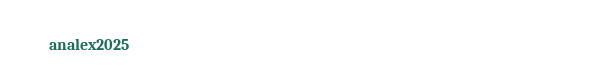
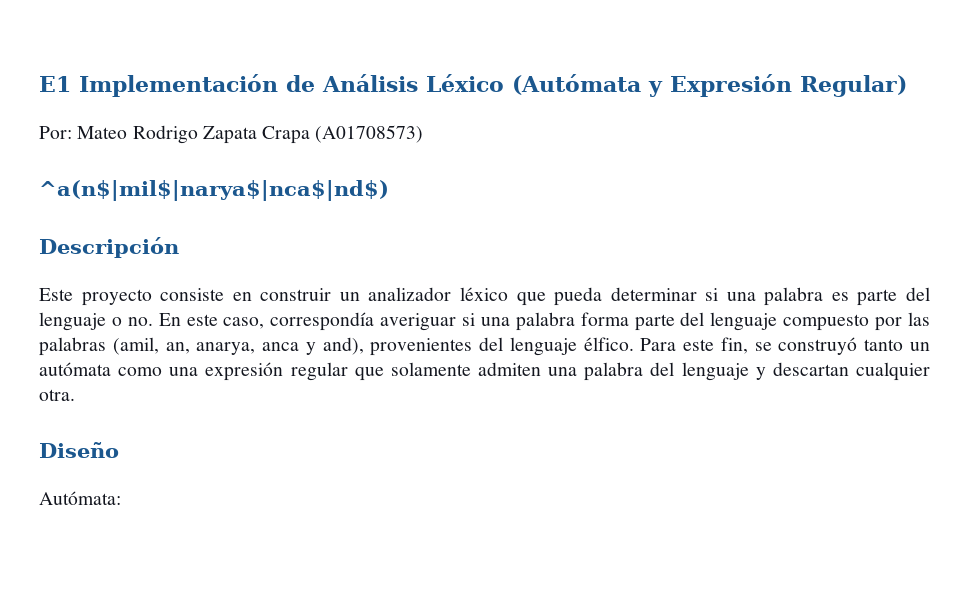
- analex2025
+ E1 Implementación de Análisis Léxico (Autómata y Expresión Regular)
+ Por: Mateo Rodrigo Zapata Crapa (A01708573)
+ ^a(n$|mil$|narya$|nca$|nd$)
+ Descripción
+ Este proyecto consiste en construir un analizador léxico que pueda determinar si una palabra es parte del lenguaje o no. En este caso, correspondía averiguar si una palabra forma parte del lenguaje compuesto por las palabras (amil, an, anarya, anca y and), provenientes del lenguaje élfico. Para este fin, se construyó tanto un autómata como una expresión regular que solamente admiten una palabra del lenguaje y descartan cualquier otra.
+ Diseño
+ Autómata:

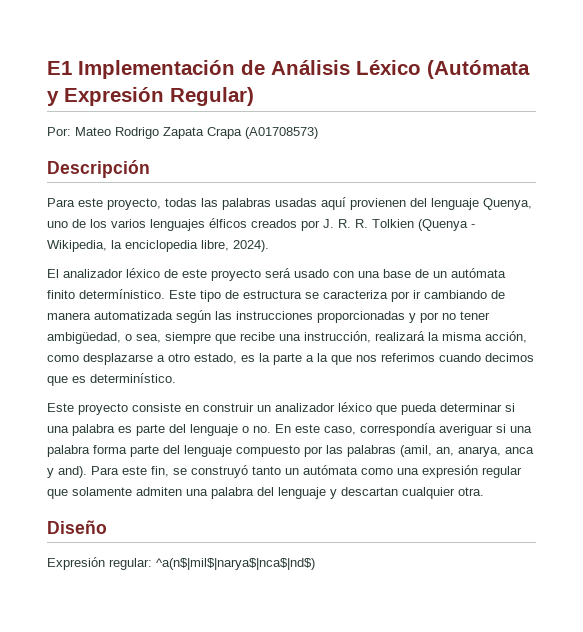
- ^a(n$|mil$|narya$|nca$|nd$)
  Descripción
+ Para este proyecto, todas las palabras usadas aquí provienen del lenguaje Quenya, uno de los varios lenguajes élficos creados por J. R. R. Tolkien (Quenya - Wikipedia, la enciclopedia libre, 2024).
+ El analizador léxico de este proyecto será usado con una base de un autómata finito determínistico. Este tipo de estructura se caracteriza por ir cambiando de manera automatizada según las instrucciones proporcionadas y por no tener ambigüedad, o sea, siempre que recibe una instrucción, realizará la misma acción, como desplazarse a otro estado, es la parte a la que nos referimos cuando decimos que es determinístico.
- Este proyecto consiste en construir un analizador léxico que pueda determinar si una palabra es parte del lenguaje o no. En este caso, correspondía averiguar si una palabra forma parte del lenguaje compuesto por las palabras (amil, an, anarya, anca y and), provenientes del lenguaje élfico.
+ Este proyecto consiste en construir un analizador léxico que pueda determinar si una palabra es parte del lenguaje o no. En este caso, correspondía averiguar si una palabra forma parte del lenguaje compuesto por las palabras (amil, an, anarya, anca y and).
- Autómata:
+ Expresión regular: ^a(n$|mil$|narya$|nca$|nd$)

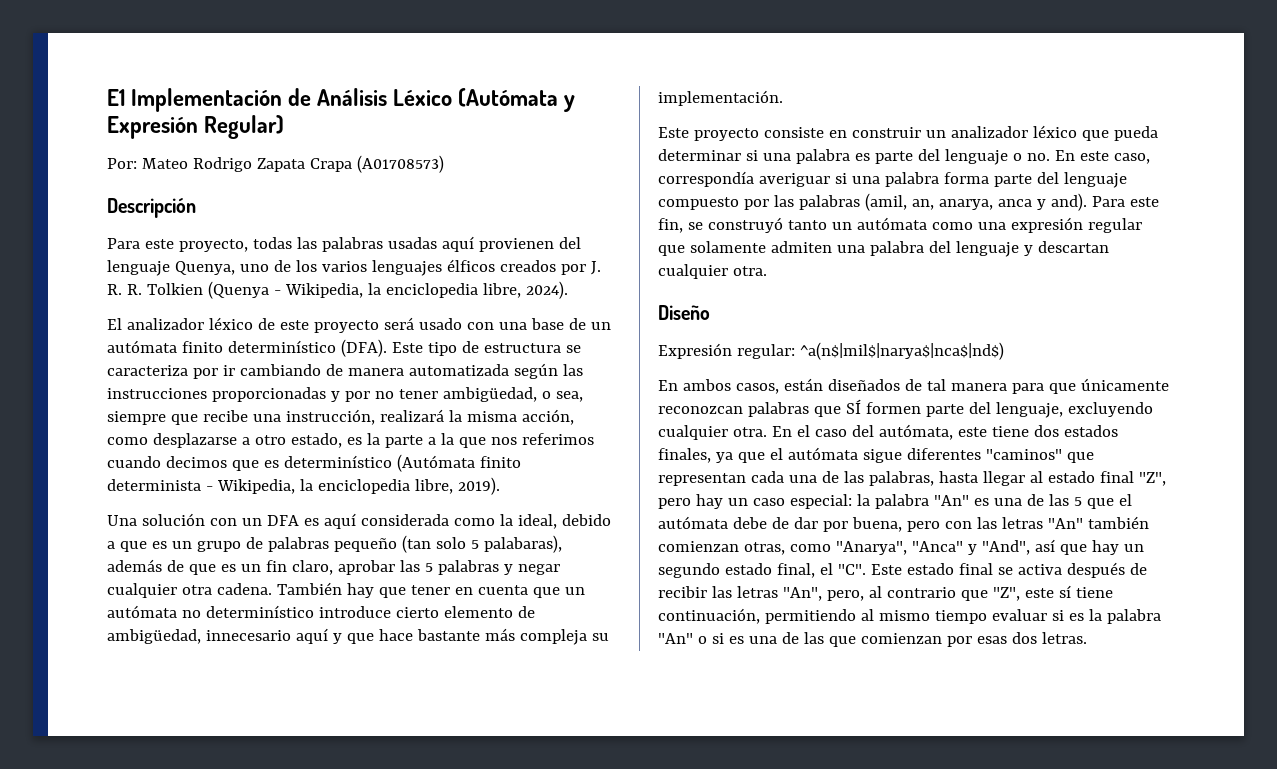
- El analizador léxico de este proyecto será usado con una base de un autómata finito determínistico.
+ El analizador léxico de este proyecto será usado con una base de un autómata finito determinístico (DFA).
- Este tipo de estructura se caracteriza por ir cambiando de manera automatizada según las instrucciones proporcionadas y por no tener ambigüedad, o sea, siempre que recibe una instrucción, realizará la misma acción, como desplazarse a otro estado, es la parte a la que nos referimos cuando decimos que es determinístico.
+ Este tipo de estructura se caracteriza por ir cambiando de manera automatizada según las instrucciones proporcionadas y por no tener ambigüedad, o sea, siempre que recibe una instrucción, realizará la misma acción, como desplazarse a otro estado, es la parte a la que nos referimos cuando decimos que es determinístico (Autómata finito determinista - Wikipedia, la enciclopedia libre, 2019).
+ Una solución con un DFA es aquí considerada como la ideal, debido a que es un grupo de palabras pequeño (tan solo 5 palabaras), además de que es un fin claro, aprobar las 5 palabras y negar cualquier otra cadena. También hay que tener en cuenta que un autómata no determinístico introduce cierto elemento de ambigüedad, innecesario aquí y que hace bastante más compleja su implementación.
+ En ambos casos, están diseñados de tal manera para que únicamente reconozcan palabras que SÍ formen parte del lenguaje, excluyendo cualquier otra. En el caso del autómata, este tiene dos estados finales, ya que el autómata sigue diferentes "caminos" que representan cada una de las palabras, hasta llegar al estado final "Z", pero hay un caso especial: la palabra "An" es una de las 5 que el autómata debe de dar por buena, pero con las letras "An" también comienzan otras, como "Anarya", "Anca" y "And", así que hay un segundo estado final, el "C". Este estado final se activa después de recibir las letras "An", pero, al contrario que "Z", este sí tiene continuación, permitiendo al mismo tiempo evaluar si es la palabra "An" o si es una de las que comienzan por esas dos letras.

